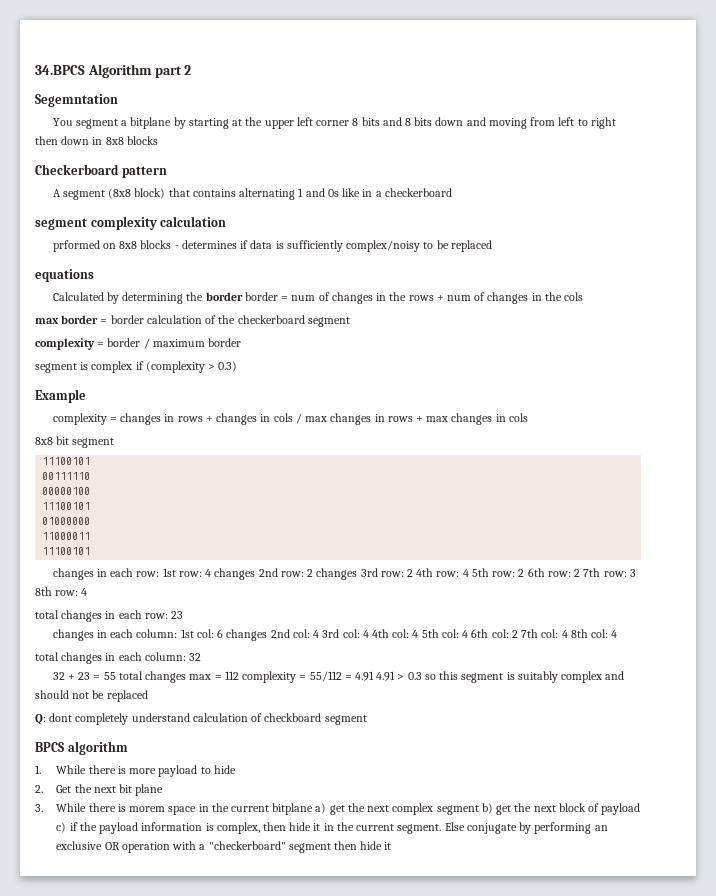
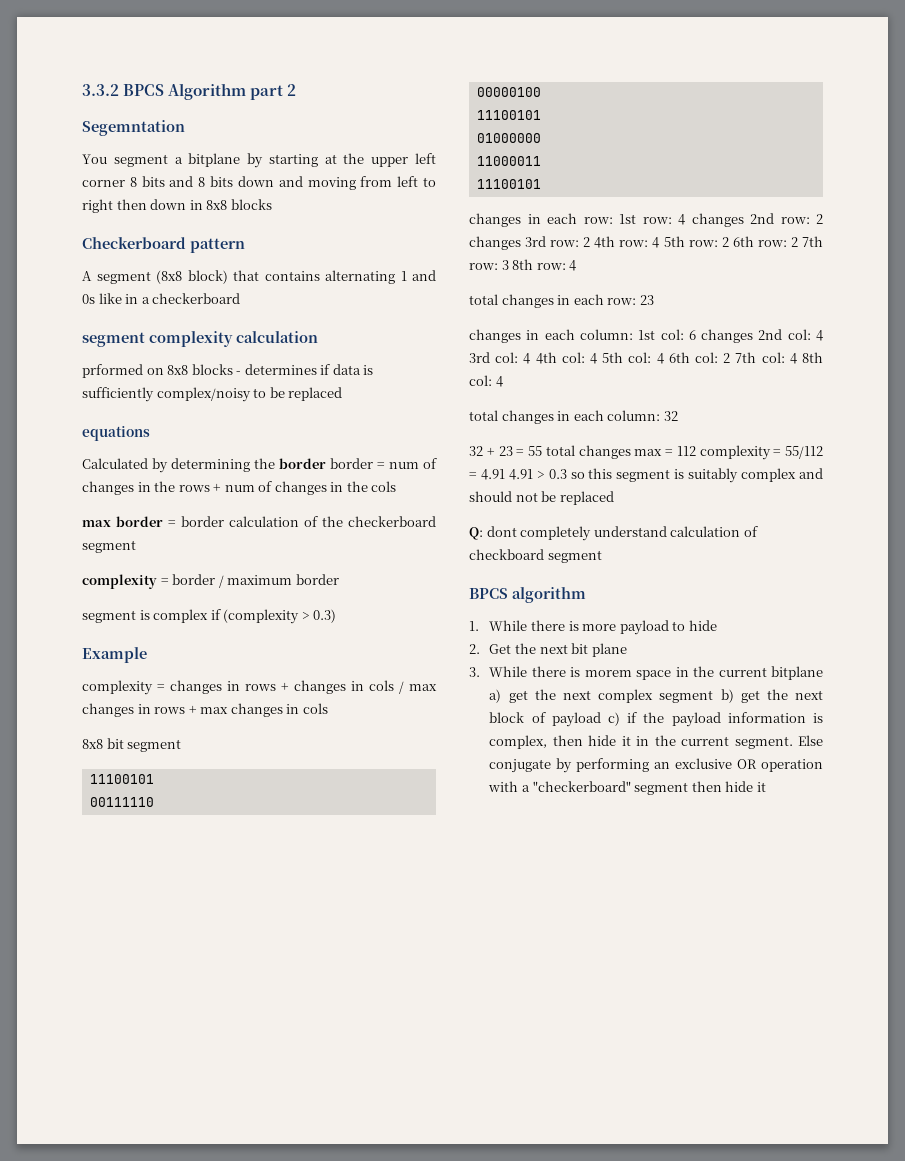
- 34.BPCS Algorithm part 2
+ 3.3.2 BPCS Algorithm part 2

